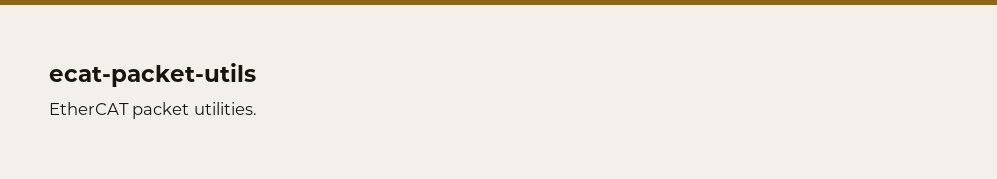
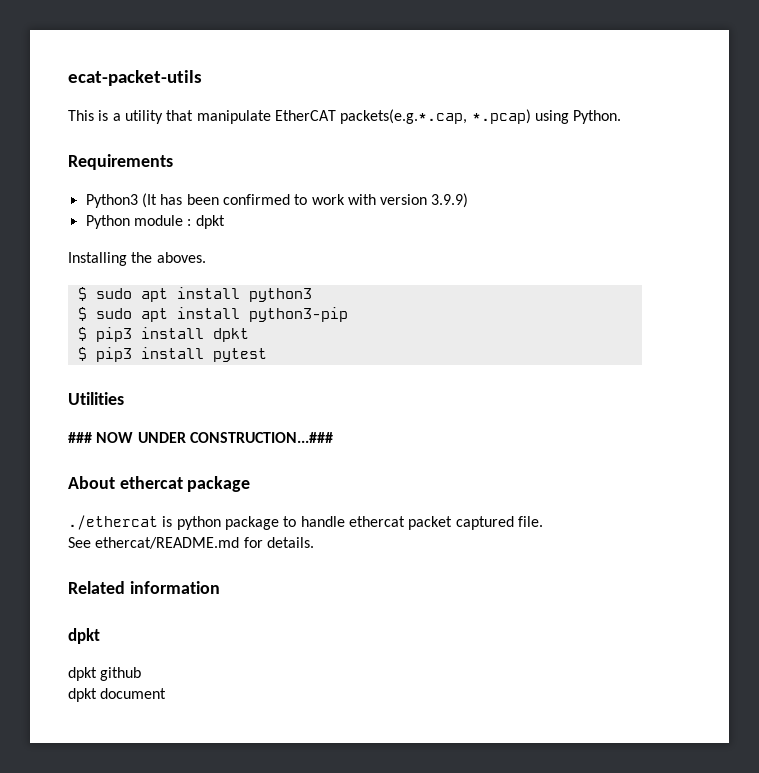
- EtherCAT packet utilities.
+ This is a utility that manipulate EtherCAT packets(e.g.*.cap, *.pcap) using Python.
+ Requirements
+ Python3 (It has been confirmed to work with version 3.9.9)
+ Python module : dpkt
+ Installing the aboves.
+ $ sudo apt install python3
+ $ sudo apt install python3-pip
+ $ pip3 install dpkt
+ $ pip3 install pytest
+ Utilities
+ ### NOW UNDER CONSTRUCTION...###
+ About ethercat package
+ ./ethercat is python package to handle ethercat packet captured file.
+ See ethercat/README.md for details.
+ Related information
+ dpkt
+ dpkt github
+ dpkt document

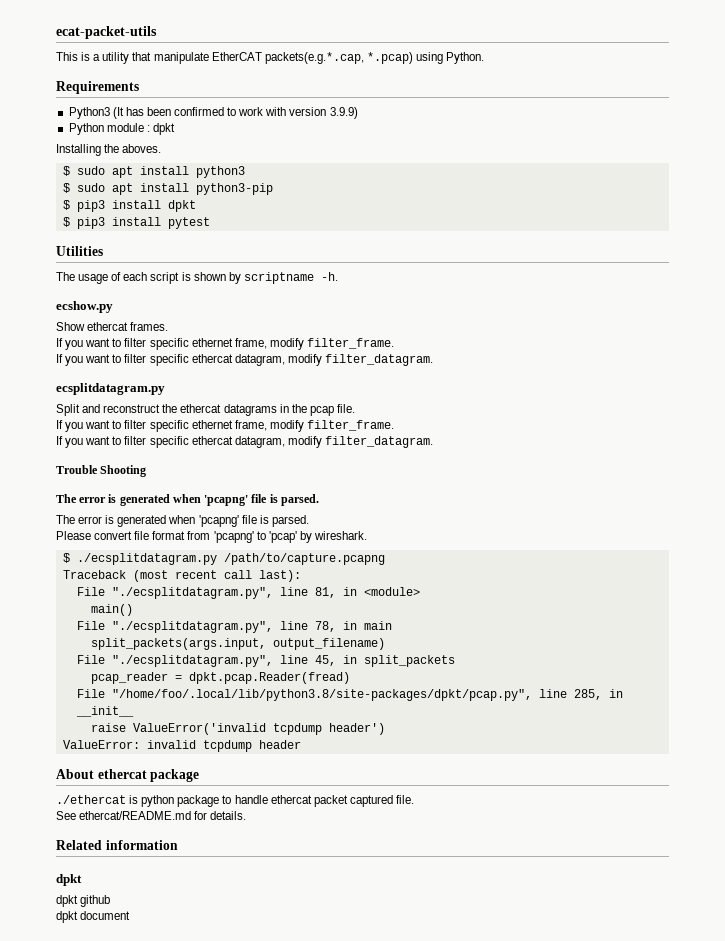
- ### NOW UNDER CONSTRUCTION...###
+ The usage of each script is shown by scriptname -h.
+ ecshow.py
+ Show ethercat frames.
+ If you want to filter specific ethernet frame, modify filter_frame.
+ If you want to filter specific ethercat datagram, modify filter_datagram.
+ ecsplitdatagram.py
+ Split and reconstruct the ethercat datagrams in the pcap file.
+ If you want to filter specific ethernet frame, modify filter_frame.
+ If you want to filter specific ethercat datagram, modify filter_datagram.
+ Trouble Shooting
+ The error is generated when 'pcapng' file is parsed.
+ The error is generated when 'pcapng' file is parsed.
+ Please convert file format from 'pcapng' to 'pcap' by wireshark.
+ $ ./ecsplitdatagram.py /path/to/capture.pcapng
+ Traceback (most recent call last):
+ File "./ecsplitdatagram.py", line 81, in <module>
+ main()
+ File "./ecsplitdatagram.py", line 78, in main
+ split_packets(args.input, output_filename)
+ File "./ecsplitdatagram.py", line 45, in split_packets
+ pcap_reader = dpkt.pcap.Reader(fread)
+ File "/home/foo/.local/lib/python3.8/site-packages/dpkt/pcap.py", line 285, in __init__
+ raise ValueError('invalid tcpdump header')
+ ValueError: invalid tcpdump header

